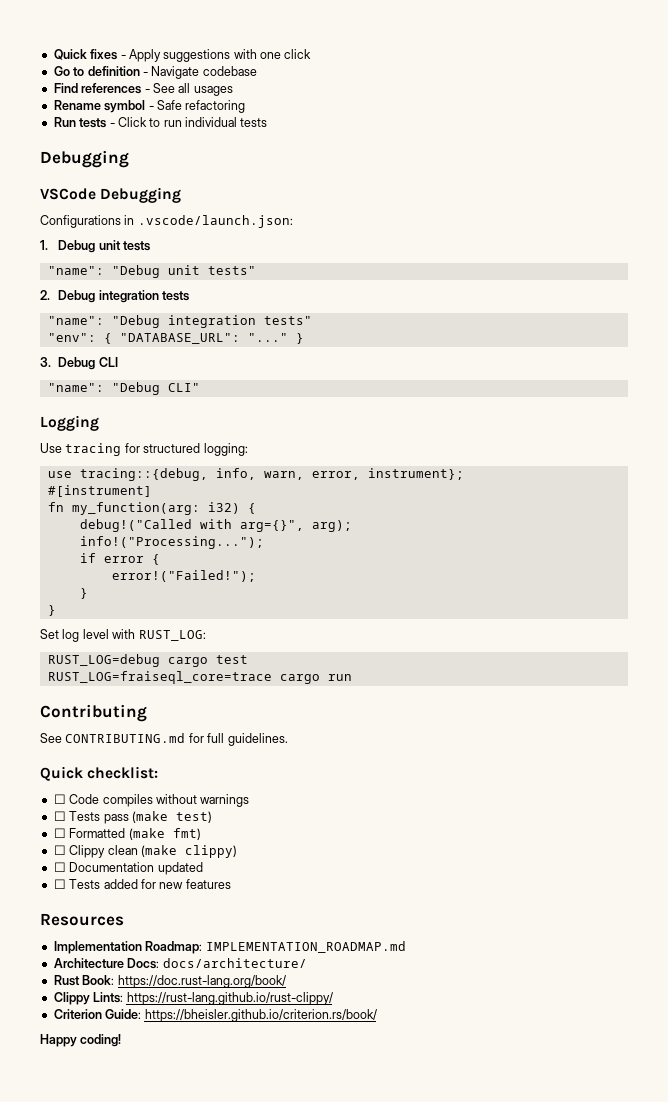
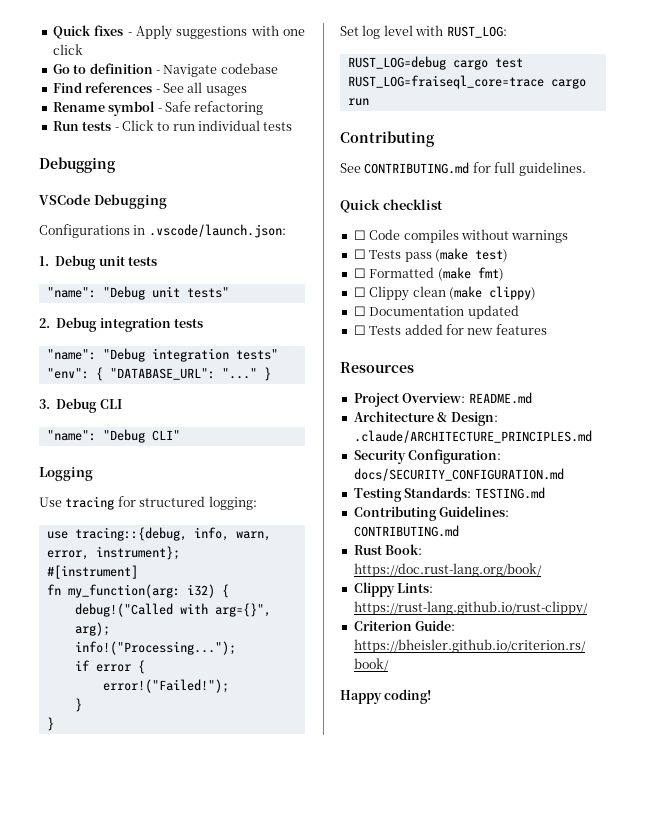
- Quick checklist:
+ Quick checklist
- Implementation Roadmap: IMPLEMENTATION_ROADMAP.md
- Architecture Docs: docs/architecture/
+ Project Overview: README.md
+ Architecture & Design: .claude/ARCHITECTURE_PRINCIPLES.md
+ Security Configuration: docs/SECURITY_CONFIGURATION.md
+ Testing Standards: TESTING.md
+ Contributing Guidelines: CONTRIBUTING.md

